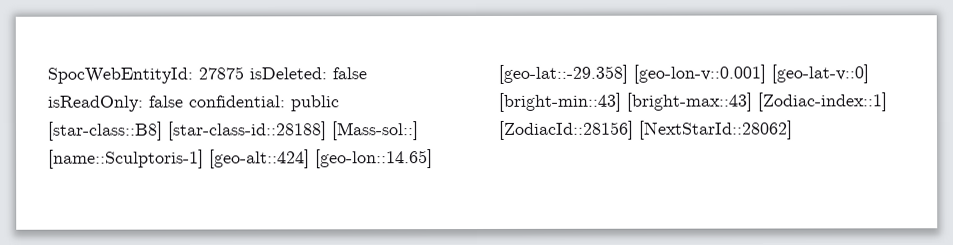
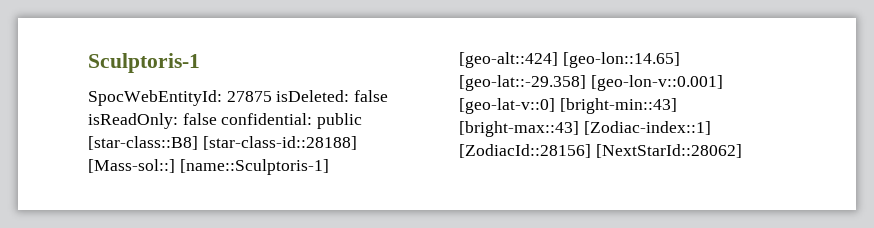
+ Sculptoris-1

